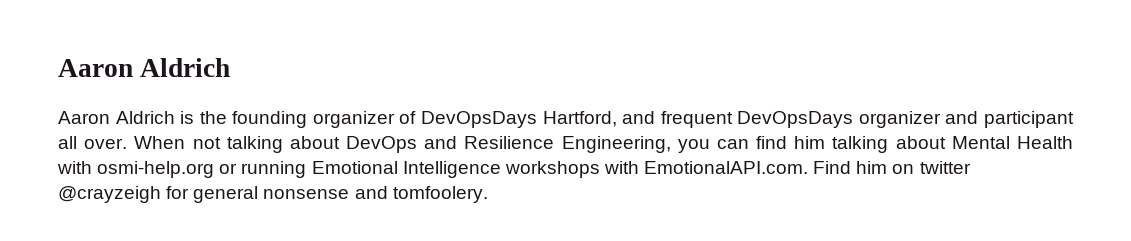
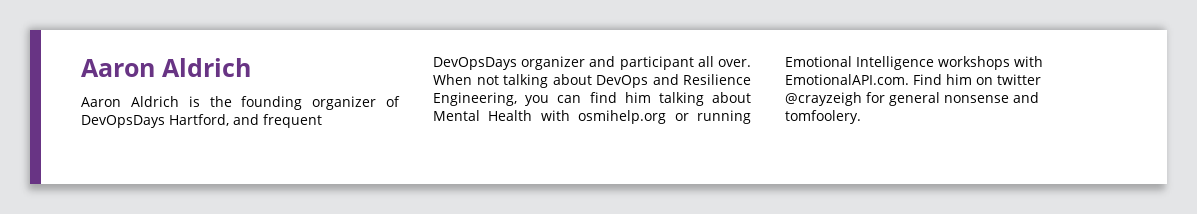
- When not talking about DevOps and Resilience Engineering, you can find him talking about Mental Health with osmi-help.org or running Emotional Intelligence workshops with EmotionalAPI.com. Find him on twitter @crayzeigh for general nonsense and tomfoolery.
+ When not talking about DevOps and Resilience Engineering, you can find him talking about Mental Health with osmihelp.org or running Emotional Intelligence workshops with EmotionalAPI.com. Find him on twitter @crayzeigh for general nonsense and tomfoolery.

